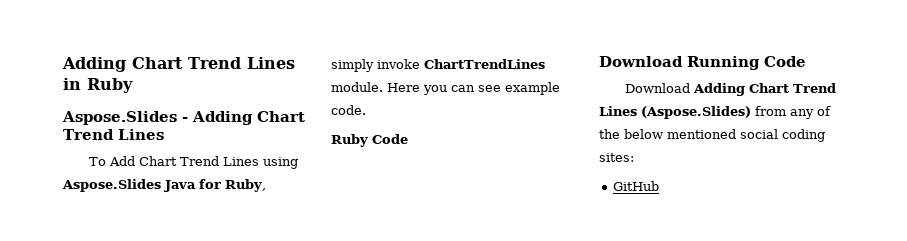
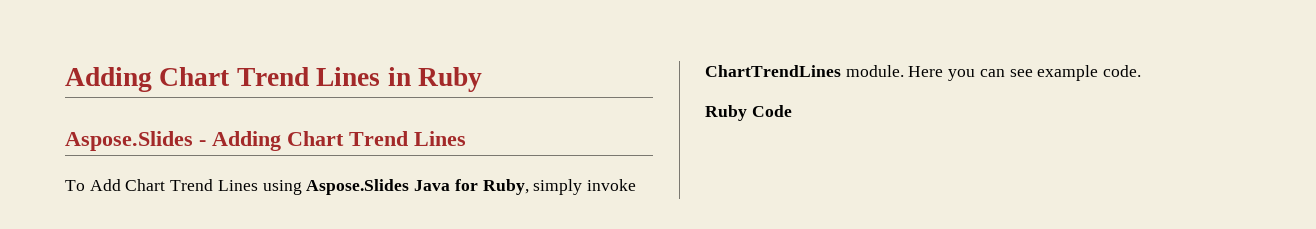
- Download Running Code
- Download Adding Chart Trend Lines (Aspose.Slides) from any of the below mentioned social coding sites:
- GitHub

